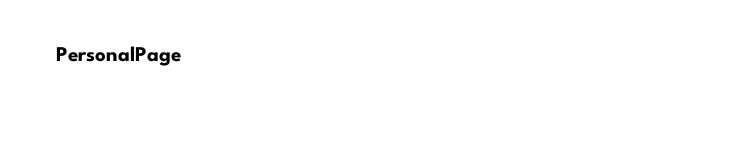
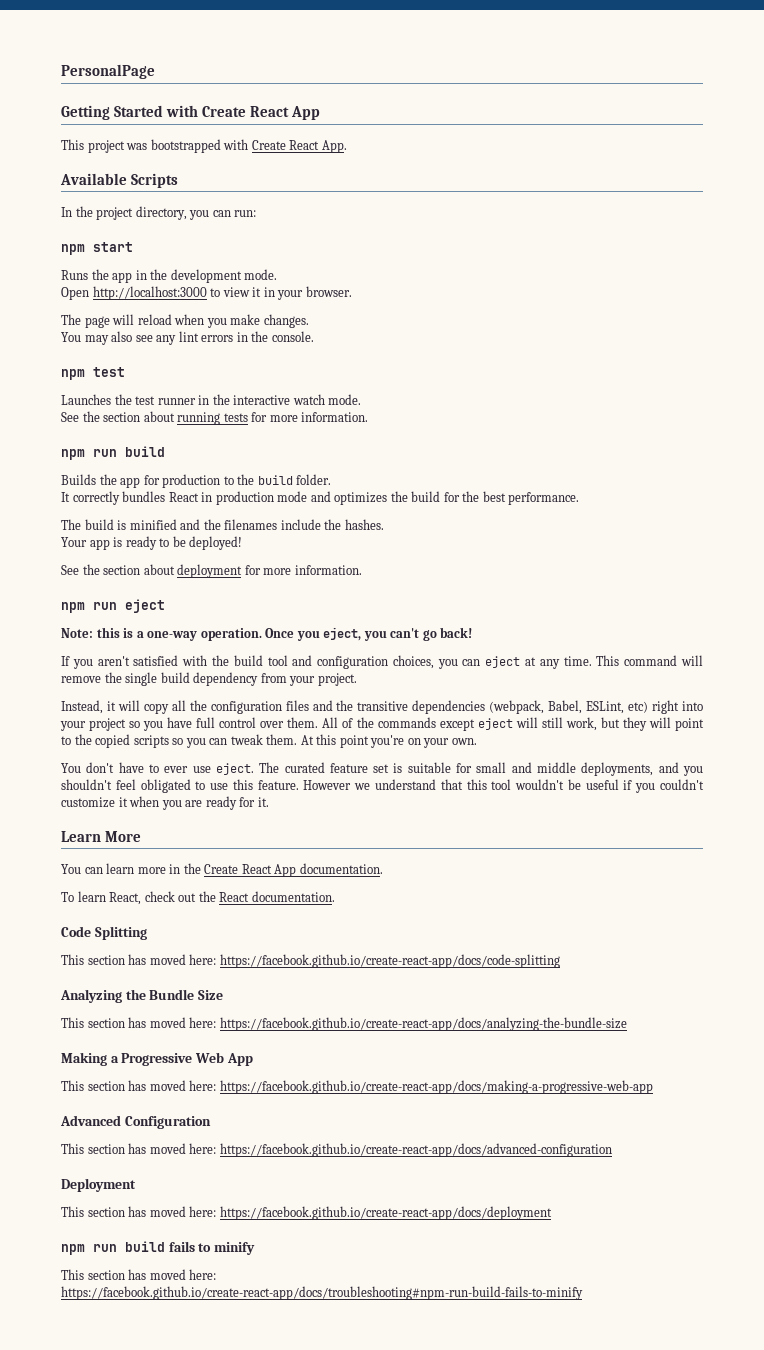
+ Getting Started with Create React App
+ This project was bootstrapped with Create React App.
+ Available Scripts
+ In the project directory, you can run:
+ npm start
+ Runs the app in the development mode.
+ Open http://localhost:3000 to view it in your browser.
+ The page will reload when you make changes.
+ You may also see any lint errors in the console.
+ npm test
+ Launches the test runner in the interactive watch mode.
+ See the section about running tests for more information.
+ npm run build
+ Builds the app for production to the build folder.
+ It correctly bundles React in production mode and optimizes the build for the best performance.
+ The build is minified and the filenames include the hashes.
+ Your app is ready to be deployed!
+ See the section about deployment for more information.
+ npm run eject
+ Note: this is a one-way operation. Once you eject, you can't go back!
+ If you aren't satisfied with the build tool and configuration choices, you can eject at any time. This command will remove the single build dependency from your project.
+ Instead, it will copy all the configuration files and the transitive dependencies (webpack, Babel, ESLint, etc) right into your project so you have full control over them. All of the commands except eject will still work, but they will point to the copied scripts so you can tweak them. At this point you're on your own.
+ You don't have to ever use eject. The curated feature set is suitable for small and middle deployments, and you shouldn't feel obligated to use this feature. However we understand that this tool wouldn't be useful if you couldn't customize it when you are ready for it.
+ Learn More
+ You can learn more in the Create React App documentation.
+ To learn React, check out the React documentation.
+ Code Splitting
+ This section has moved here: https://facebook.github.io/create-react-app/docs/code-splitting
+ Analyzing the Bundle Size
+ This section has moved here: https://facebook.github.io/create-react-app/docs/analyzing-the-bundle-size
+ Making a Progressive Web App
+ This section has moved here: https://facebook.github.io/create-react-app/docs/making-a-progressive-web-app
+ Advanced Configuration
+ This section has moved here: https://facebook.github.io/create-react-app/docs/advanced-configuration
+ Deployment
+ This section has moved here: https://facebook.github.io/create-react-app/docs/deployment
+ npm run build fails to minify
+ This section has moved here: https://facebook.github.io/create-react-app/docs/troubleshooting#npm-run-build-fails-to-minify

